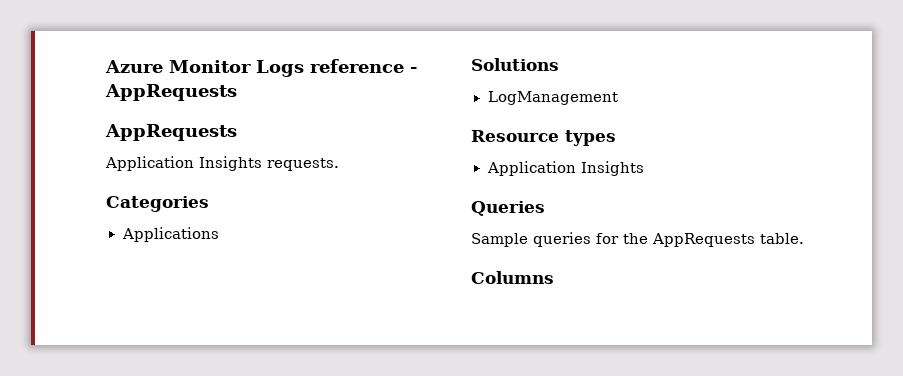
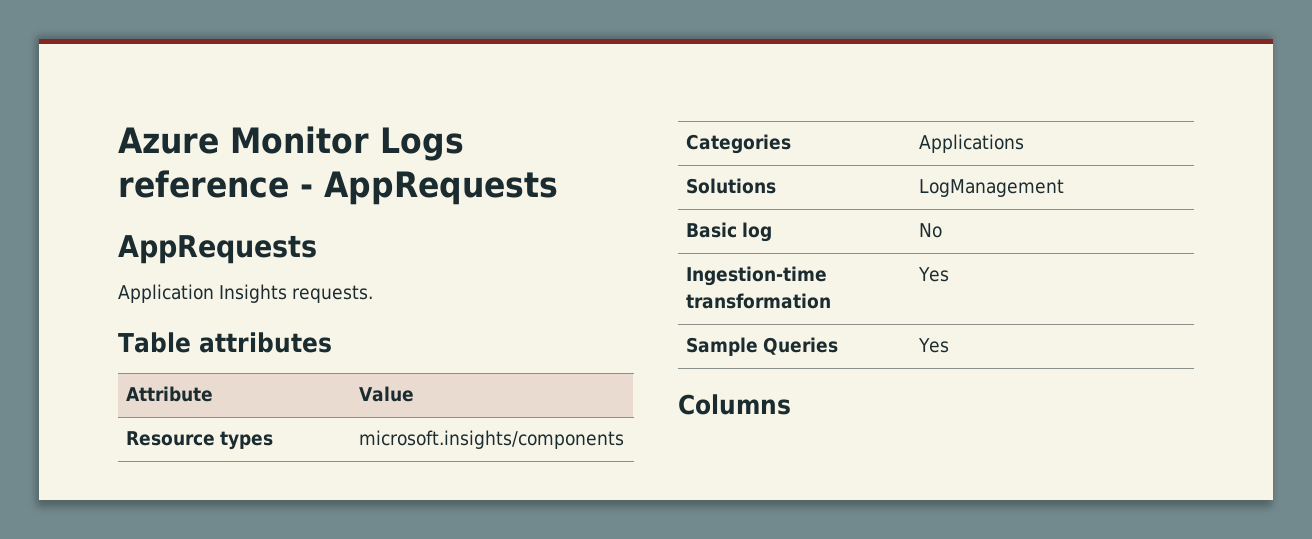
- Categories
- Applications
- Solutions
- LogManagement
- Resource types
- Application Insights
- Queries
- Sample queries for the AppRequests table.
+ Table attributes
+ Attribute | Value
+ Resource types | microsoft.insights/components
+ Categories | Applications
+ Solutions | LogManagement
+ Basic log | No
+ Ingestion-time transformation | Yes
+ Sample Queries | Yes

